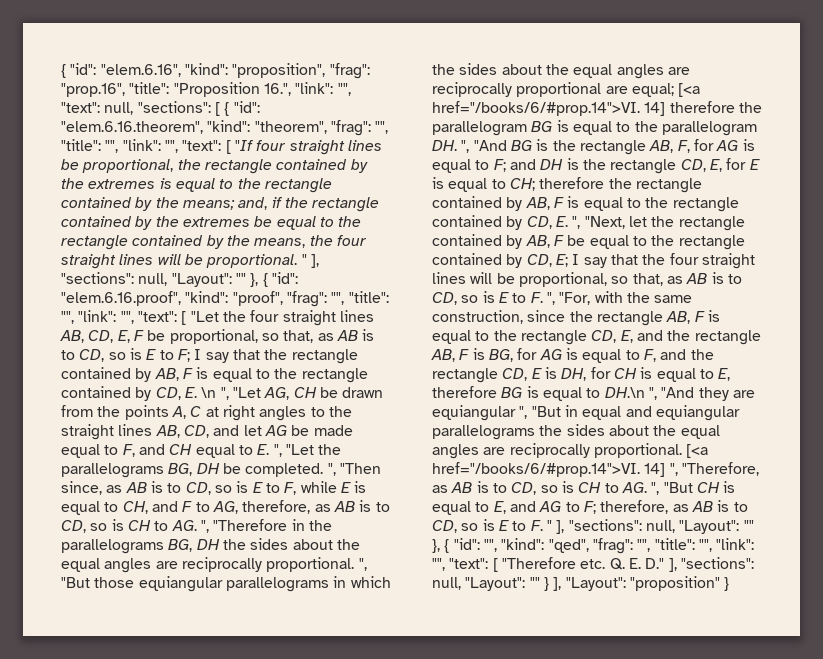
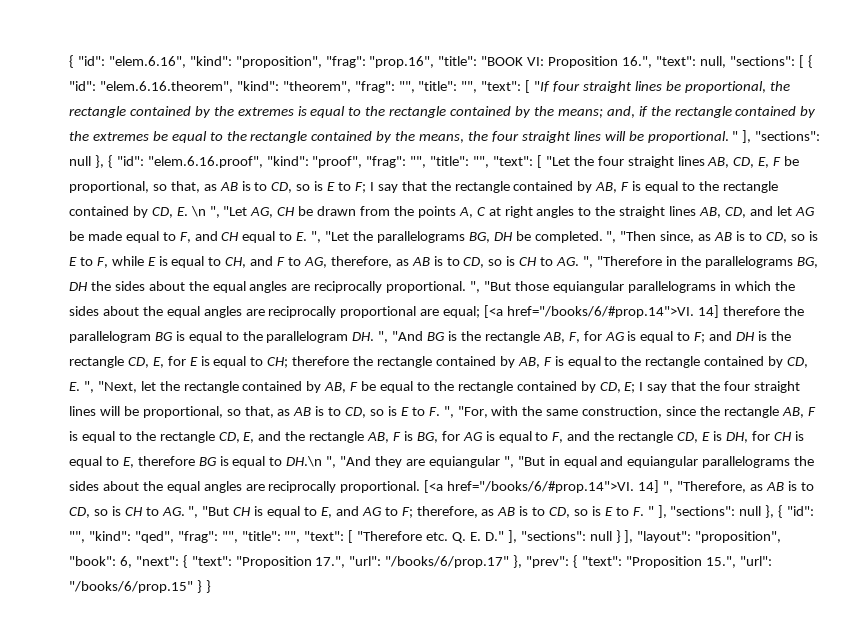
- "Proposition 16.", "link": "", "text":
+ "BOOK VI: Proposition 16.", "text":
- "theorem", "frag": "", "title": "", "link": "", "text":
+ "theorem", "frag": "", "title": "", "text":
- and, if the rectangle contained by the extremes be equal to the rectangle contained by the means, the four straight lines will be proportional. " ], "sections": null, "Layout": "" }, { "id":
+ and, if the rectangle contained by the extremes be equal to the rectangle contained by the means, the four straight lines will be proportional. " ], "sections": null }, { "id":
- "proof", "frag": "", "title": "", "link": "", "text":
+ "proof", "frag": "", "title": "", "text":
- [<a href="/books/6/#prop.14">VI. 14] ", "Therefore, as AB is to CD, so is CH to AG. ", "But CH is equal to E, and AG to F; therefore, as AB is to CD, so is E to F. " ], "sections": null, "Layout": "" }, { "id": "", "kind": "qed", "frag": "", "title": "", "link": "", "text": [ "Therefore etc. Q. E. D." ], "sections": null, "Layout": "" } ], "Layout": "proposition" }
+ [<a href="/books/6/#prop.14">VI. 14] ", "Therefore, as AB is to CD, so is CH to AG. ", "But CH is equal to E, and AG to F; therefore, as AB is to CD, so is E to F. " ], "sections": null }, { "id": "", "kind": "qed", "frag": "", "title": "", "text": [ "Therefore etc. Q. E. D." ], "sections": null } ], "layout": "proposition", "book": 6, "next": { "text": "Proposition 17.", "url": "/books/6/prop.17" }, "prev": { "text": "Proposition 15.", "url": "/books/6/prop.15" } }

